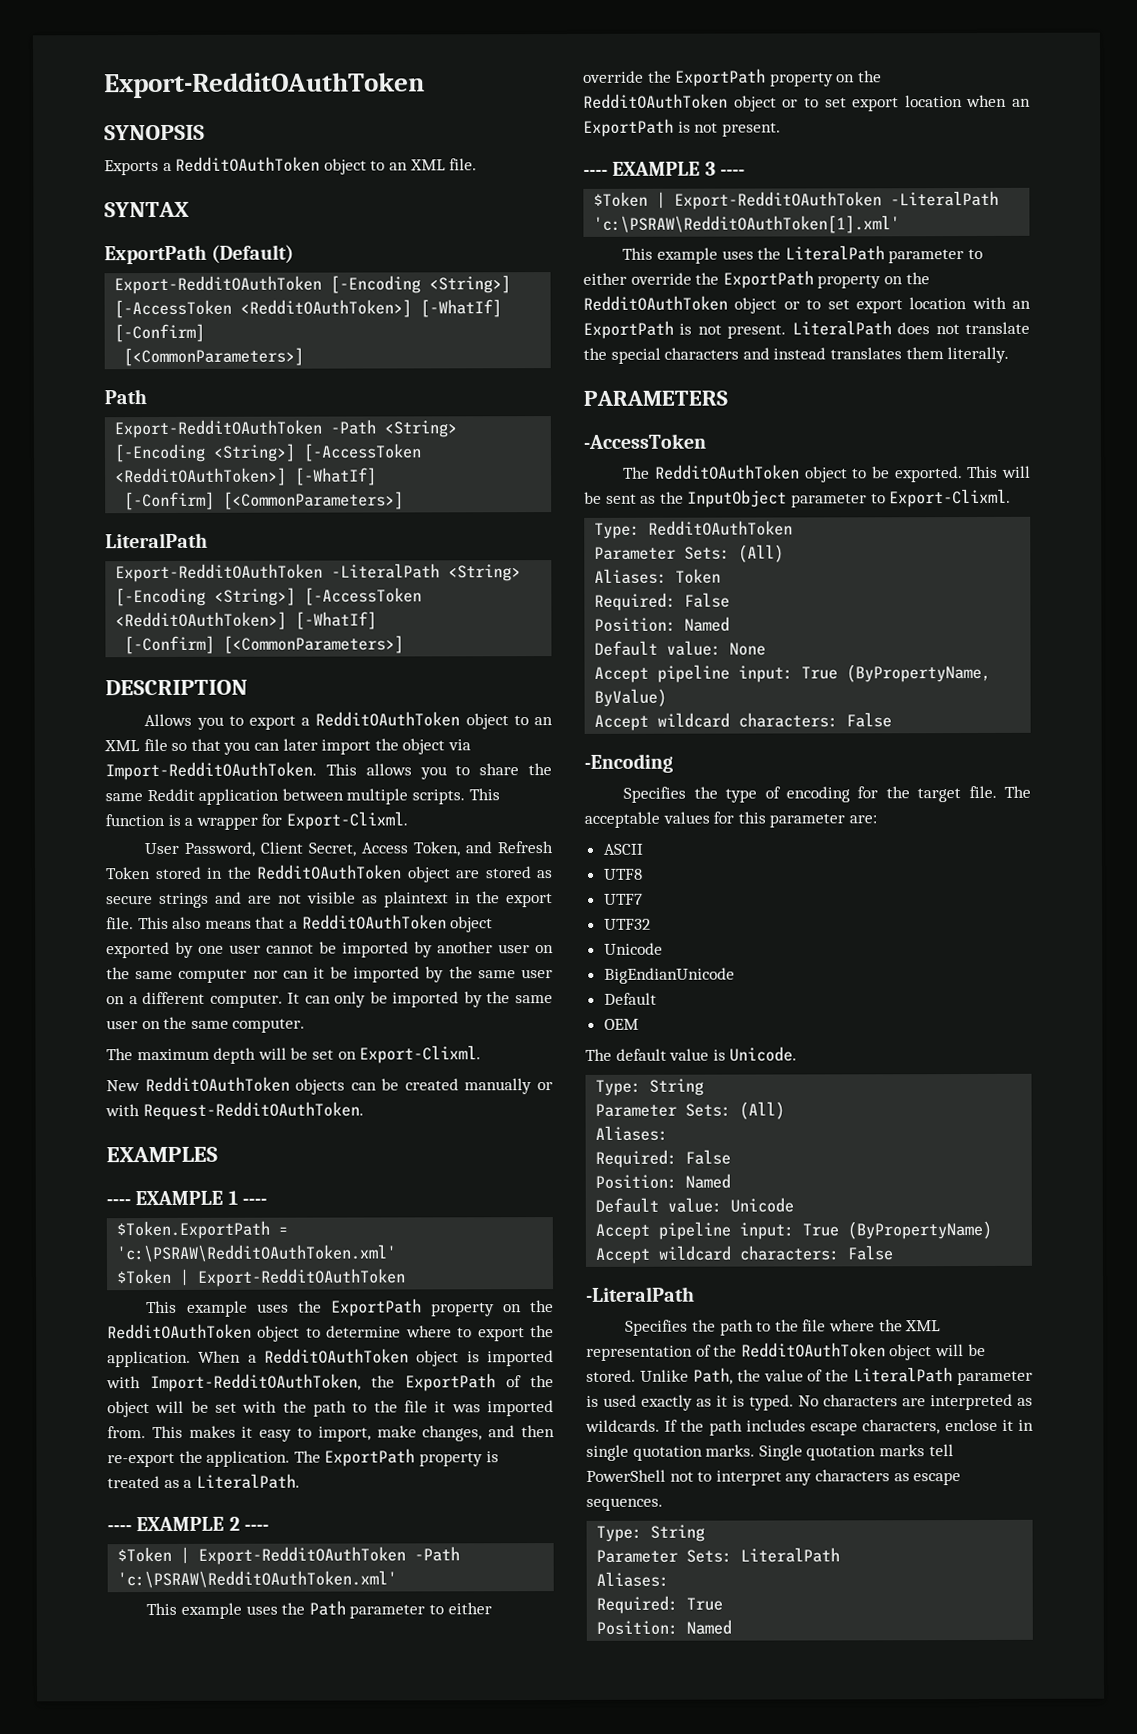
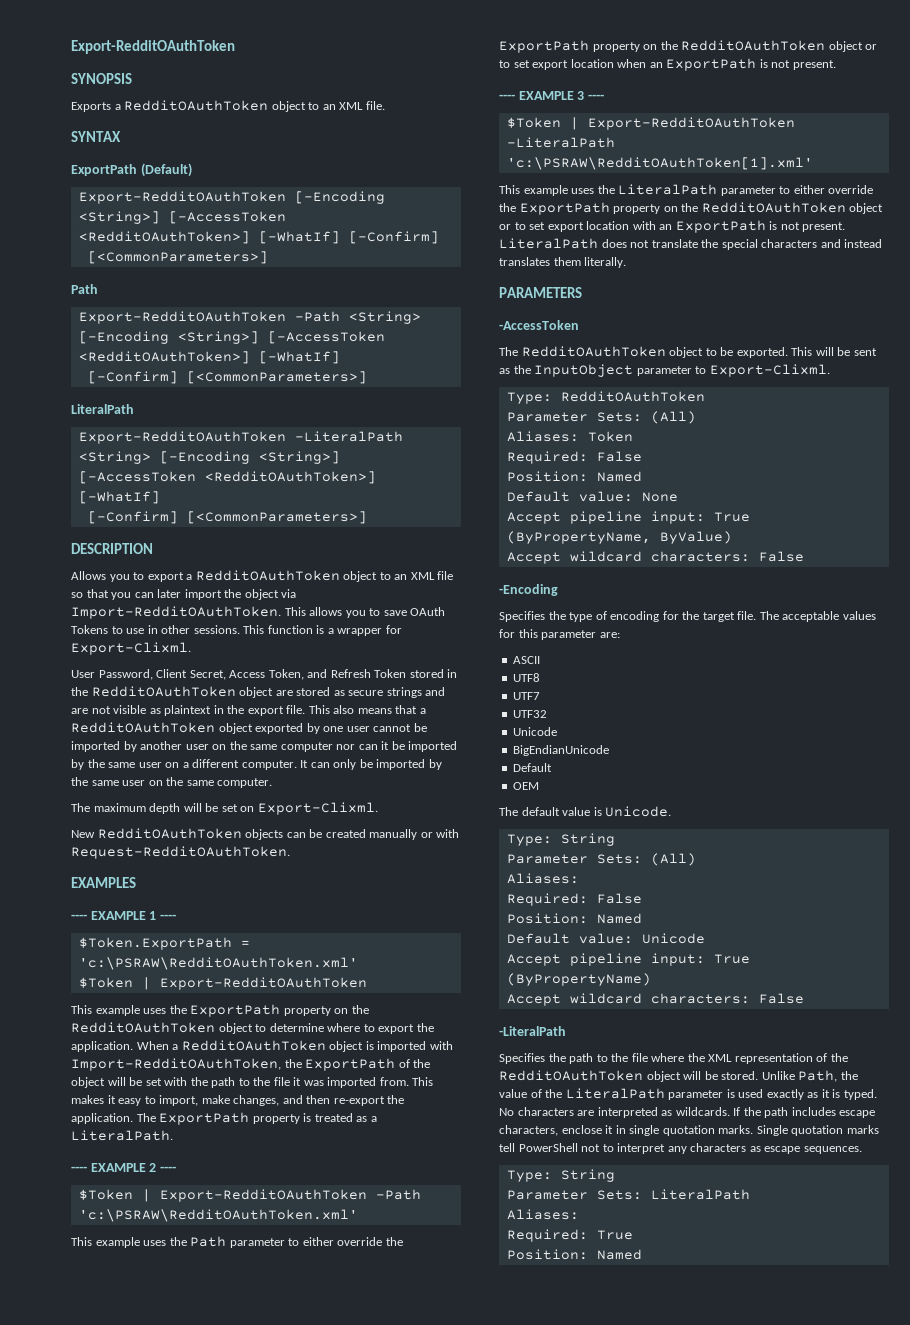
- This allows you to share the same Reddit application between multiple scripts.
+ This allows you to save OAuth Tokens to use in other sessions.

